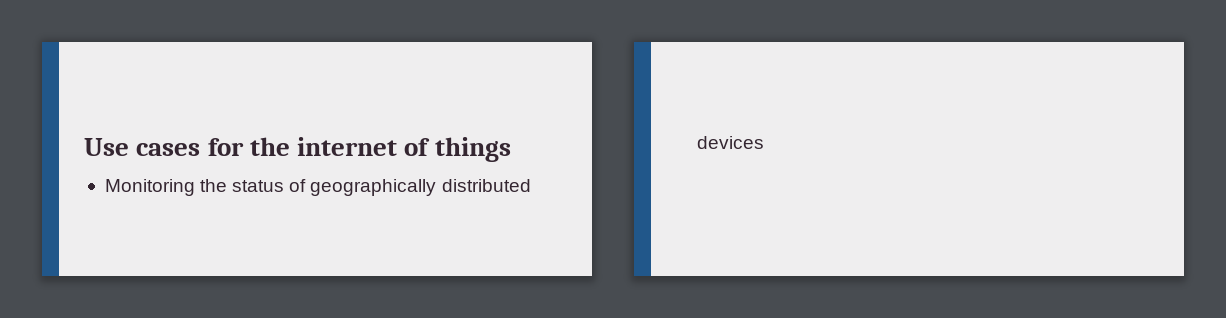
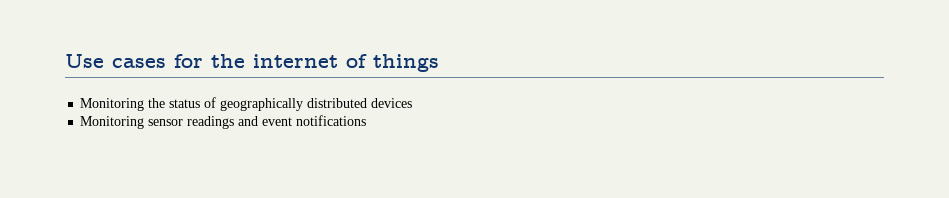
+ Monitoring sensor readings and event notifications

